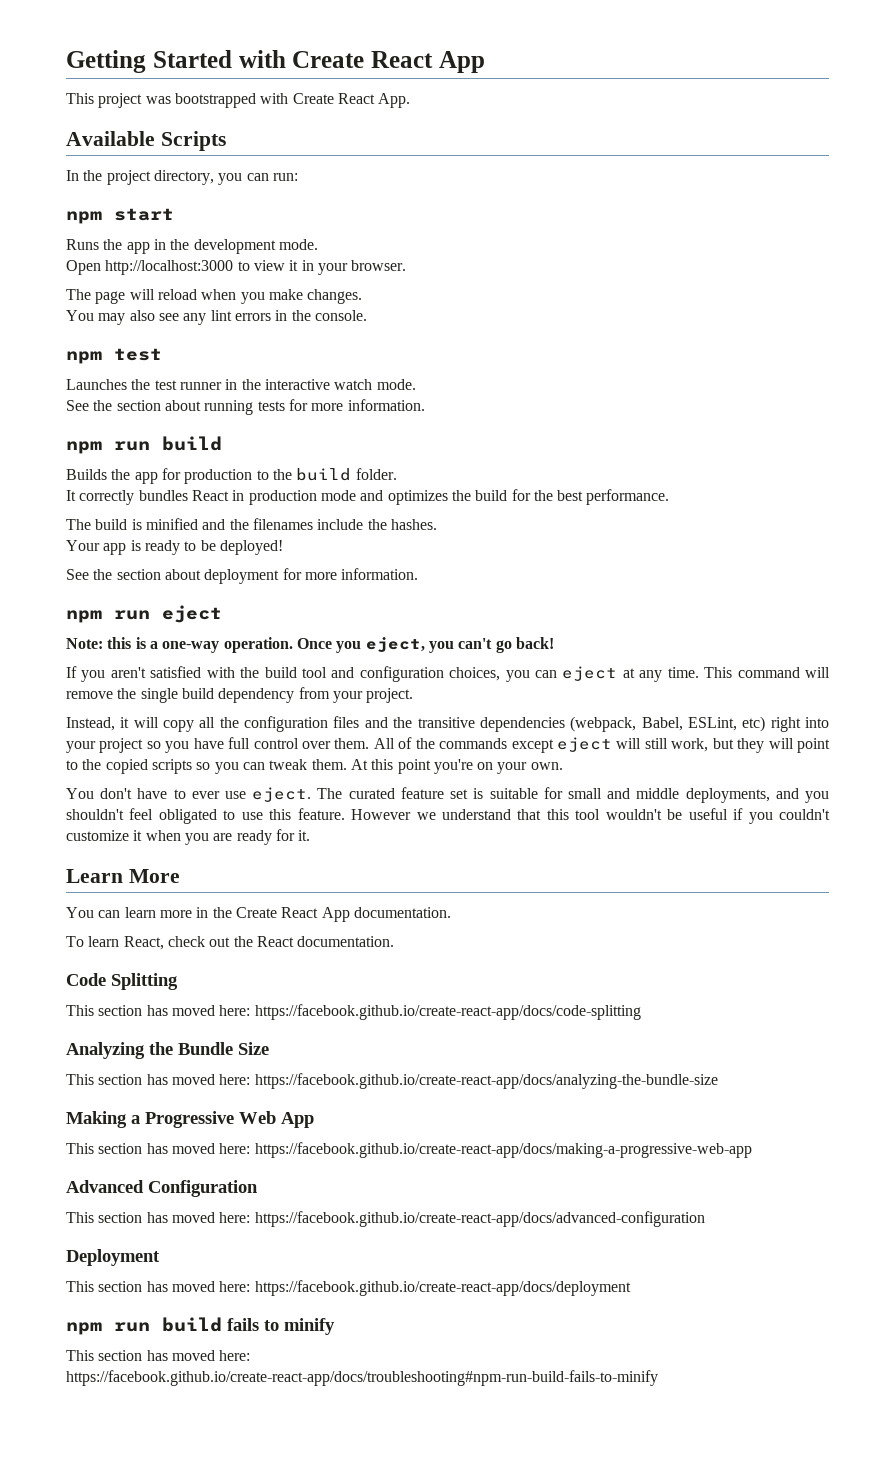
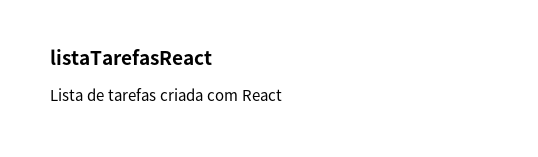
- Getting Started with Create React App
- This project was bootstrapped with Create React App.
- Available Scripts
- In the project directory, you can run:
- npm start
- Runs the app in the development mode.
- Open http://localhost:3000 to view it in your browser.
- The page will reload when you make changes.
- You may also see any lint errors in the console.
- npm test
- Launches the test runner in the interactive watch mode.
- See the section about running tests for more information.
- npm run build
- Builds the app for production to the build folder.
- It correctly bundles React in production mode and optimizes the build for the best performance.
- The build is minified and the filenames include the hashes.
- Your app is ready to be deployed!
- See the section about deployment for more information.
- npm run eject
- Note: this is a one-way operation. Once you eject, you can't go back!
- If you aren't satisfied with the build tool and configuration choices, you can eject at any time. This command will remove the single build dependency from your project.
- Instead, it will copy all the configuration files and the transitive dependencies (webpack, Babel, ESLint, etc) right into your project so you have full control over them. All of the commands except eject will still work, but they will point to the copied scripts so you can tweak them. At this point you're on your own.
- You don't have to ever use eject. The curated feature set is suitable for small and middle deployments, and you shouldn't feel obligated to use this feature. However we understand that this tool wouldn't be useful if you couldn't customize it when you are ready for it.
- Learn More
- You can learn more in the Create React App documentation.
- To learn React, check out the React documentation.
- Code Splitting
- This section has moved here: https://facebook.github.io/create-react-app/docs/code-splitting
- Analyzing the Bundle Size
- This section has moved here: https://facebook.github.io/create-react-app/docs/analyzing-the-bundle-size
- Making a Progressive Web App
- This section has moved here: https://facebook.github.io/create-react-app/docs/making-a-progressive-web-app
- Advanced Configuration
- This section has moved here: https://facebook.github.io/create-react-app/docs/advanced-configuration
- Deployment
- This section has moved here: https://facebook.github.io/create-react-app/docs/deployment
- npm run build fails to minify
- This section has moved here: https://facebook.github.io/create-react-app/docs/troubleshooting#npm-run-build-fails-to-minify
+ listaTarefasReact
+ Lista de tarefas criada com React

